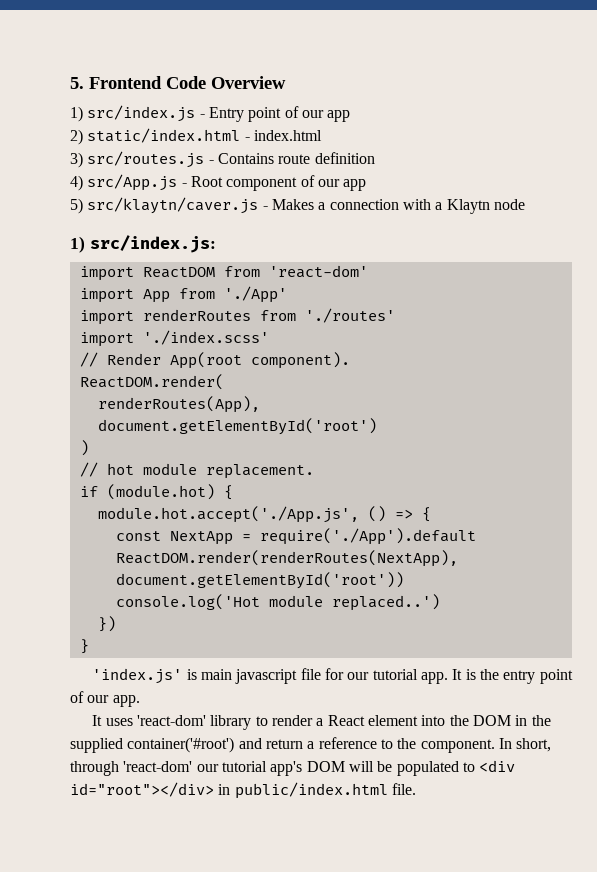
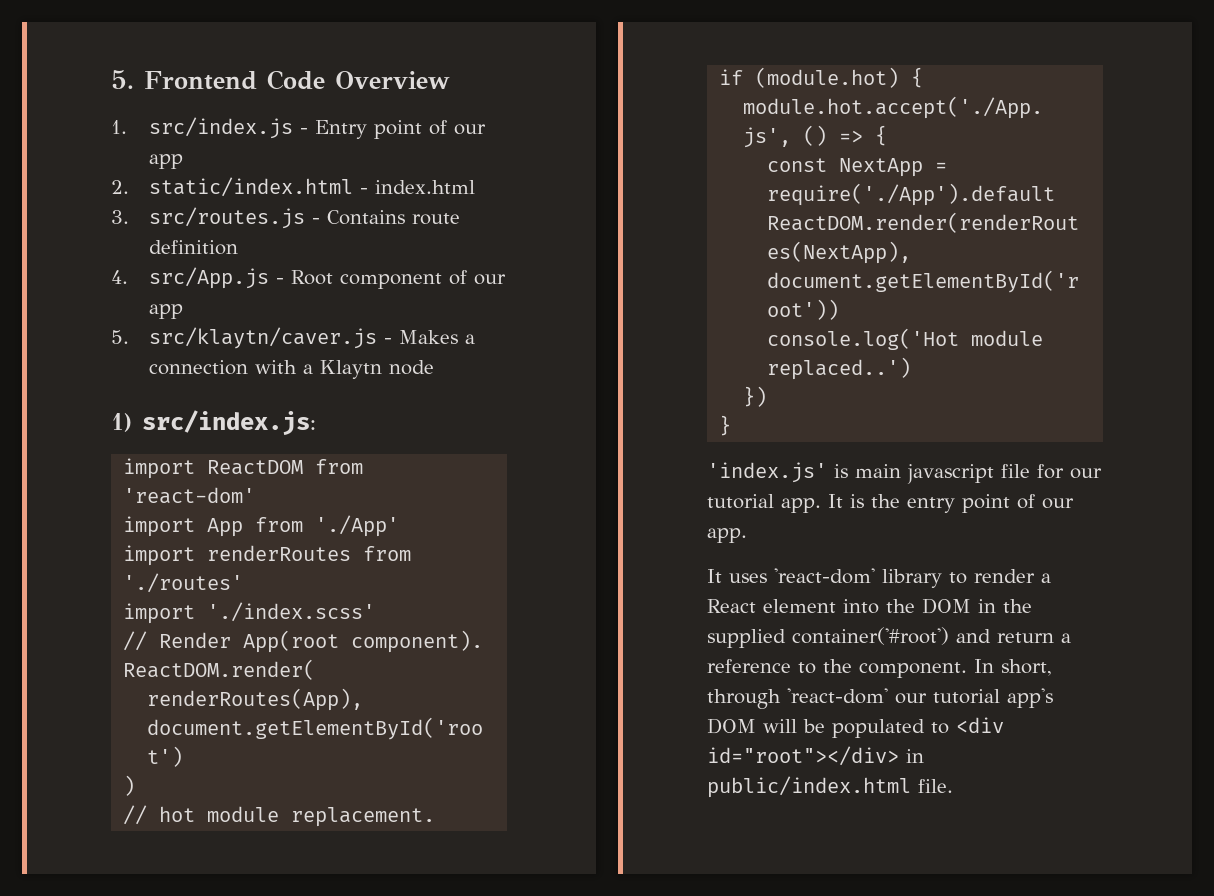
- 1) src/index.js - Entry point of our app
+ 1. src/index.js - Entry point of our app
- 2) static/index.html - index.html
+ 2. static/index.html - index.html
- 3) src/routes.js - Contains route definition
+ 3. src/routes.js - Contains route definition
- 4) src/App.js - Root component of our app
+ 4. src/App.js - Root component of our app
- 5) src/klaytn/caver.js - Makes a connection with a Klaytn node
+ 5. src/klaytn/caver.js - Makes a connection with a Klaytn node

